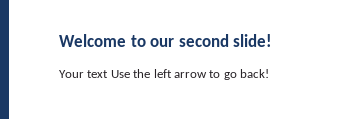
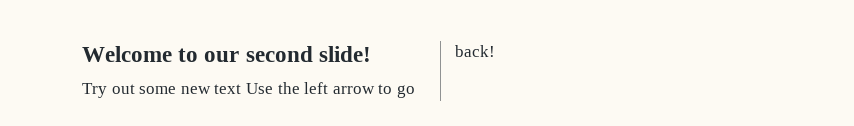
- Your text Use the left arrow to go back!
+ Try out some new text Use the left arrow to go back!

